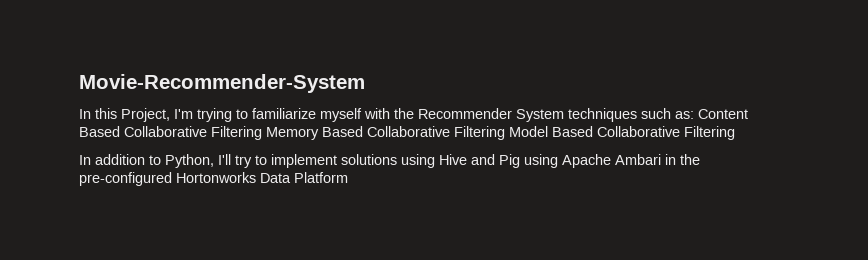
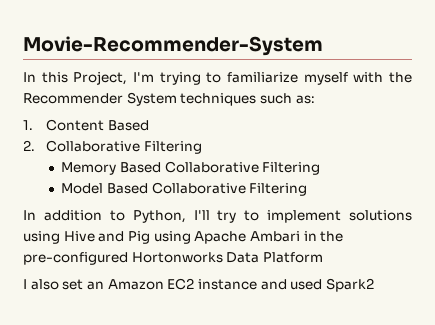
- In this Project, I'm trying to familiarize myself with the Recommender System techniques such as: Content Based Collaborative Filtering Memory Based Collaborative Filtering Model Based Collaborative Filtering
+ In this Project, I'm trying to familiarize myself with the Recommender System techniques such as:
+ 1. Content Based
+ 2. Collaborative Filtering
+ Memory Based Collaborative Filtering
+ Model Based Collaborative Filtering
+ I also set an Amazon EC2 instance and used Spark2

